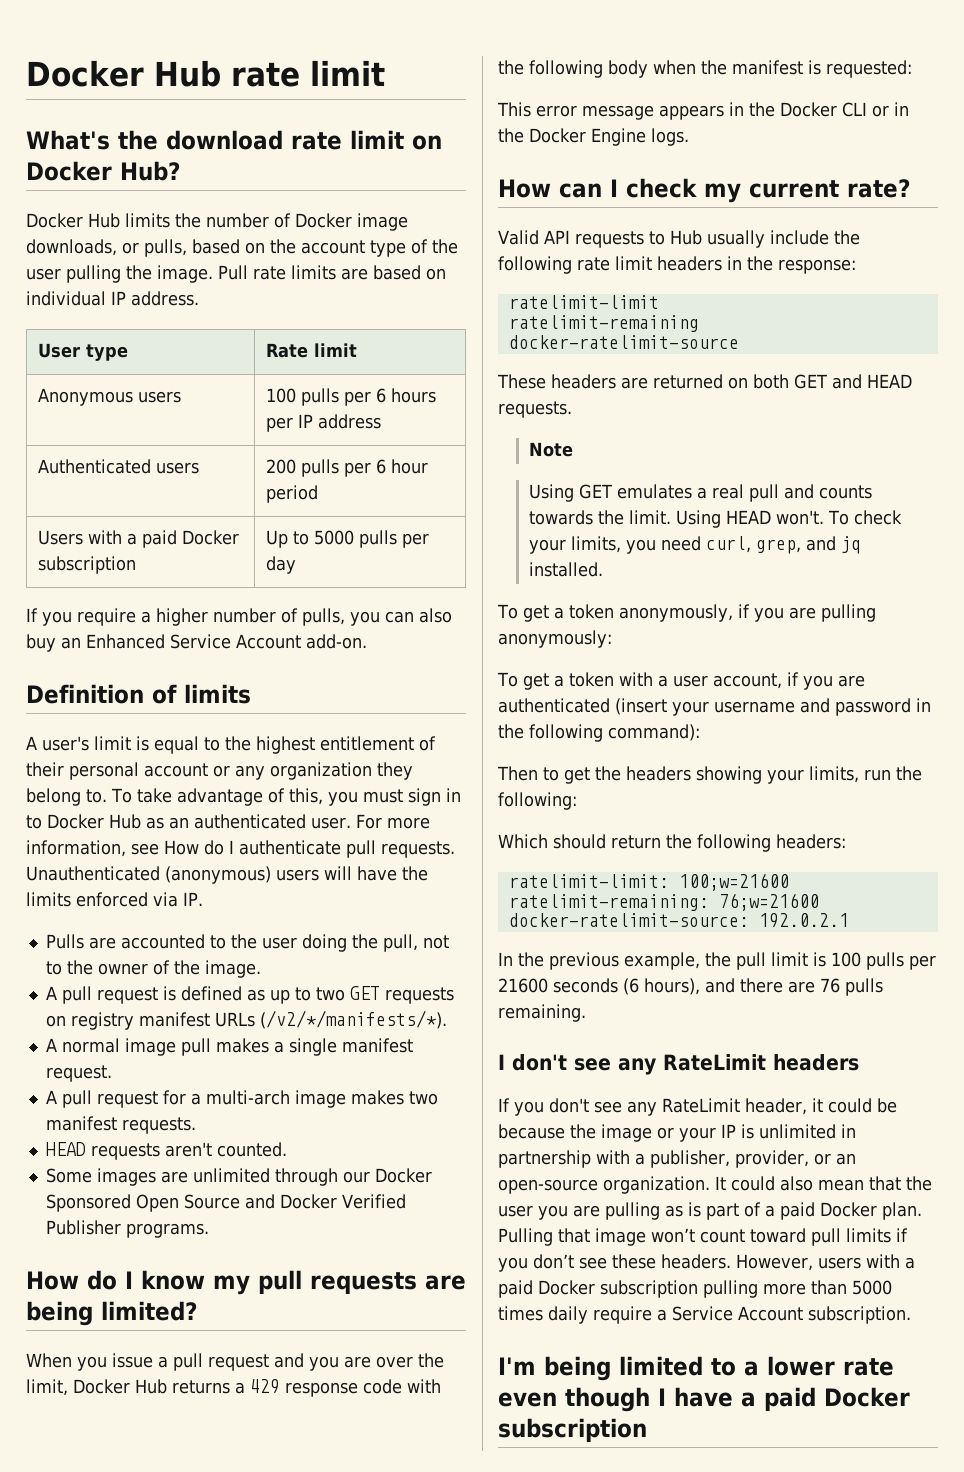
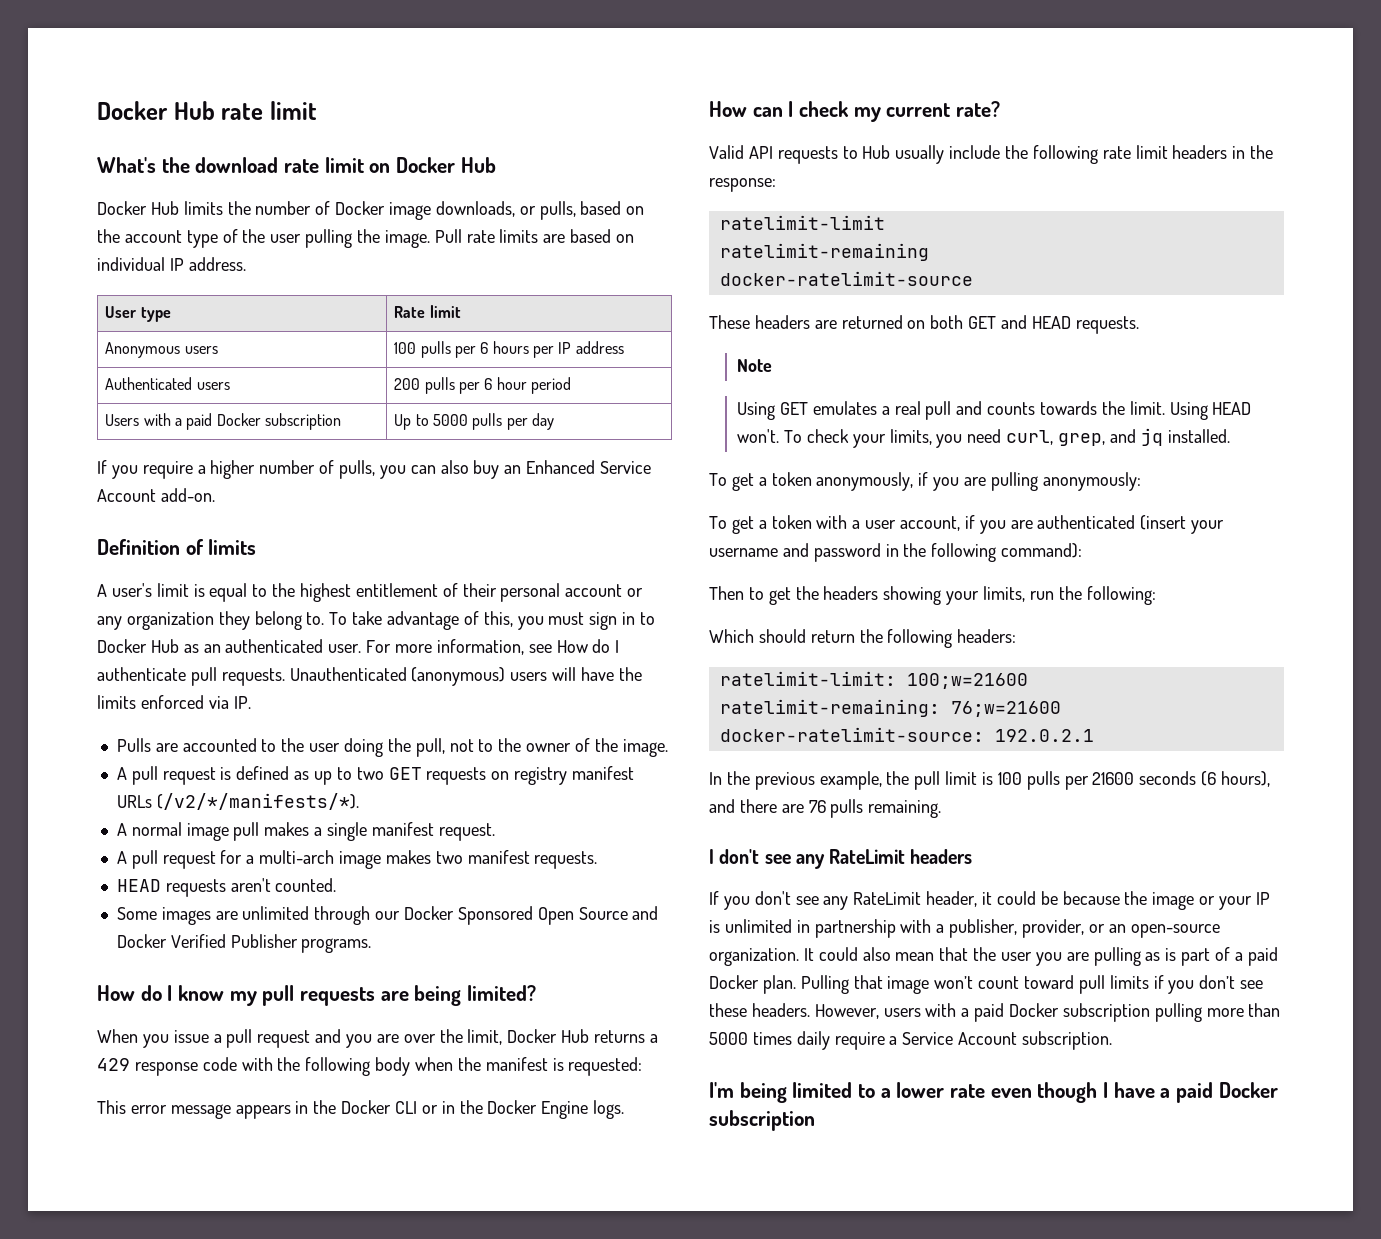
- What's the download rate limit on Docker Hub?
+ What's the download rate limit on Docker Hub

